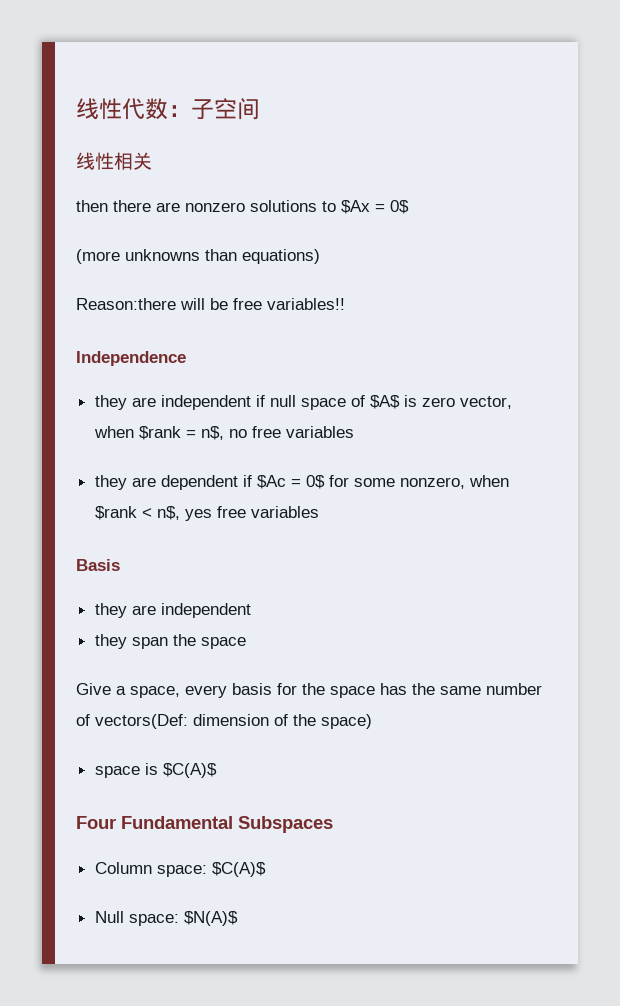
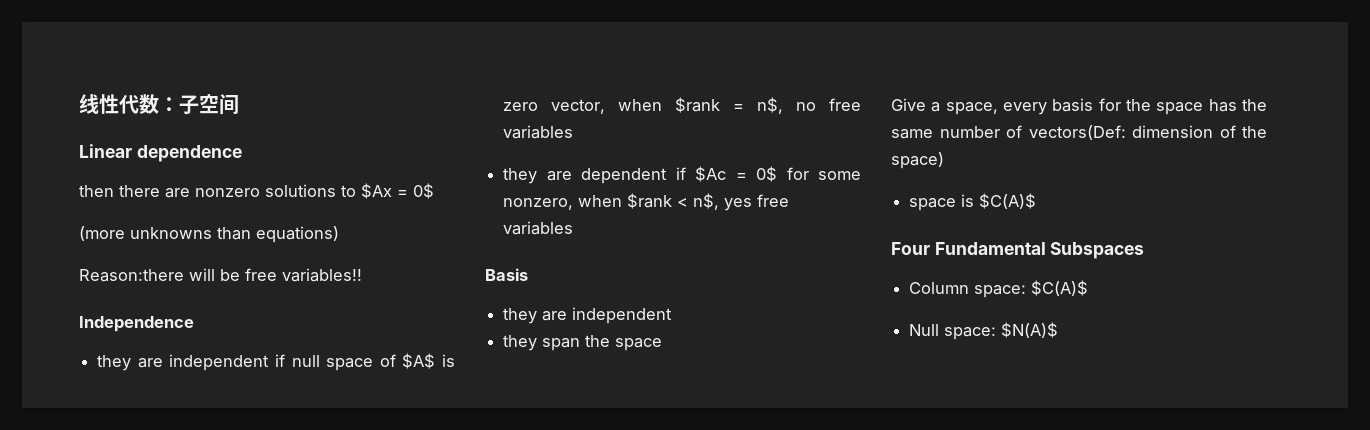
- 线性相关
+ Linear dependence

